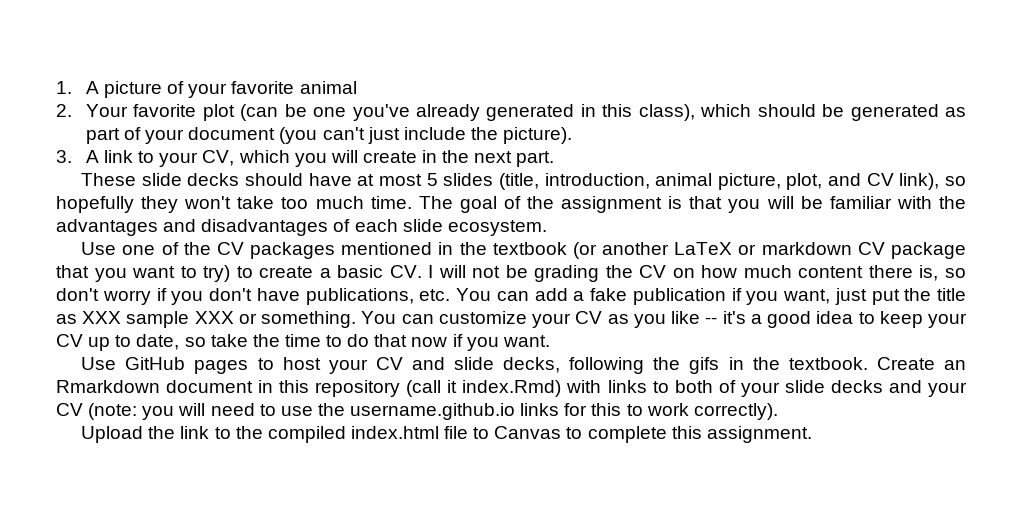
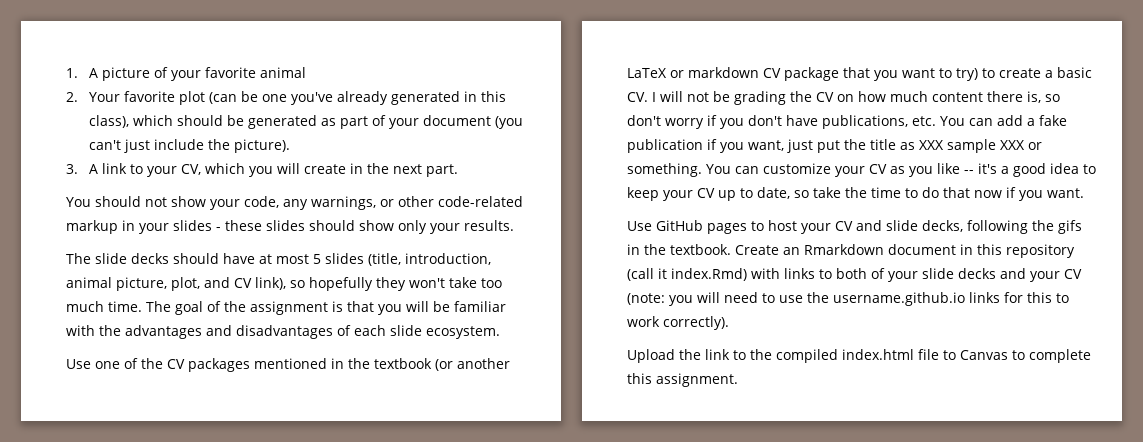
- These slide decks should have at most 5 slides (title, introduction, animal picture, plot, and CV link), so hopefully they won't take too much time.
+ You should not show your code, any warnings, or other code-related markup in your slides - these slides should show only your results.
+ The slide decks should have at most 5 slides (title, introduction, animal picture, plot, and CV link), so hopefully they won't take too much time.

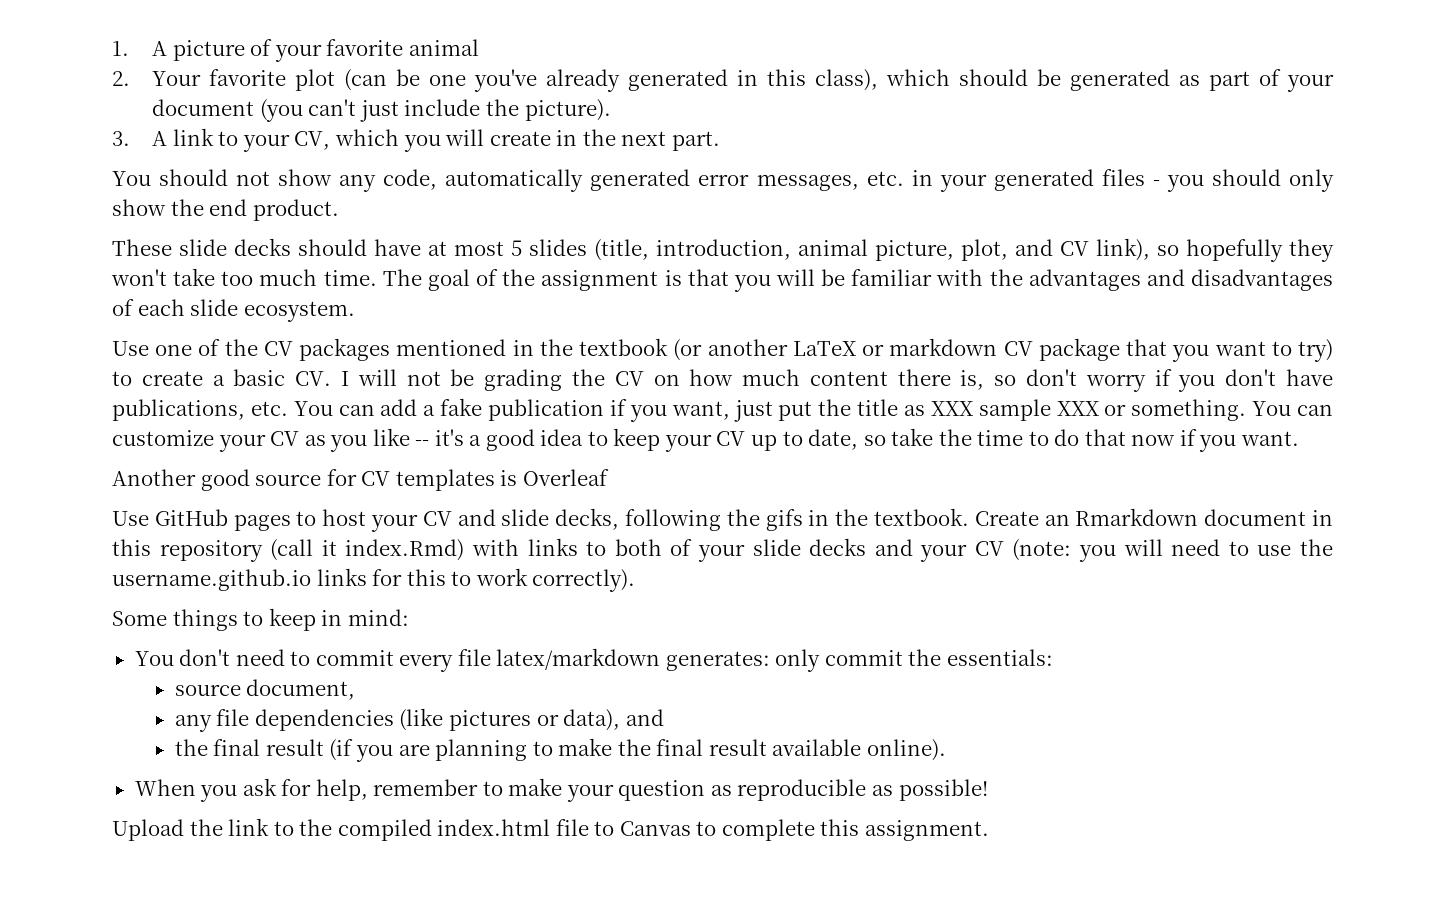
- You should not show your code, any warnings, or other code-related markup in your slides - these slides should show only your results.
- The slide decks should have at most 5 slides (title, introduction, animal picture, plot, and CV link), so hopefully they won't take too much time.
+ You should not show any code, automatically generated error messages, etc. in your generated files - you should only show the end product.
+ These slide decks should have at most 5 slides (title, introduction, animal picture, plot, and CV link), so hopefully they won't take too much time.
+ Another good source for CV templates is Overleaf
+ Some things to keep in mind:
+ You don't need to commit every file latex/markdown generates: only commit the essentials:
+ source document,
+ any file dependencies (like pictures or data), and
+ the final result (if you are planning to make the final result available online).
+ When you ask for help, remember to make your question as reproducible as possible!

